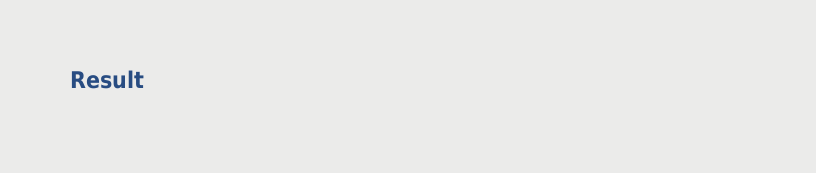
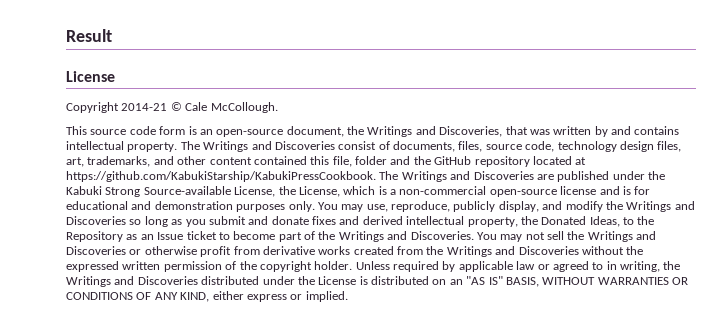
  Result
+ License
+ Copyright 2014-21 © Cale McCollough.
+ This source code form is an open-source document, the Writings and Discoveries, that was written by and contains intellectual property. The Writings and Discoveries consist of documents, files, source code, technology design files, art, trademarks, and other content contained this file, folder and the GitHub repository located at https://github.com/KabukiStarship/KabukiPressCookbook. The Writings and Discoveries are published under the Kabuki Strong Source-available License, the License, which is a non-commercial open-source license and is for educational and demonstration purposes only. You may use, reproduce, publicly display, and modify the Writings and Discoveries so long as you submit and donate fixes and derived intellectual property, the Donated Ideas, to the Repository as an Issue ticket to become part of the Writings and Discoveries. You may not sell the Writings and Discoveries or otherwise profit from derivative works created from the Writings and Discoveries without the expressed written permission of the copyright holder. Unless required by applicable law or agreed to in writing, the Writings and Discoveries distributed under the License is distributed on an "AS IS" BASIS, WITHOUT WARRANTIES OR CONDITIONS OF ANY KIND, either express or implied.

